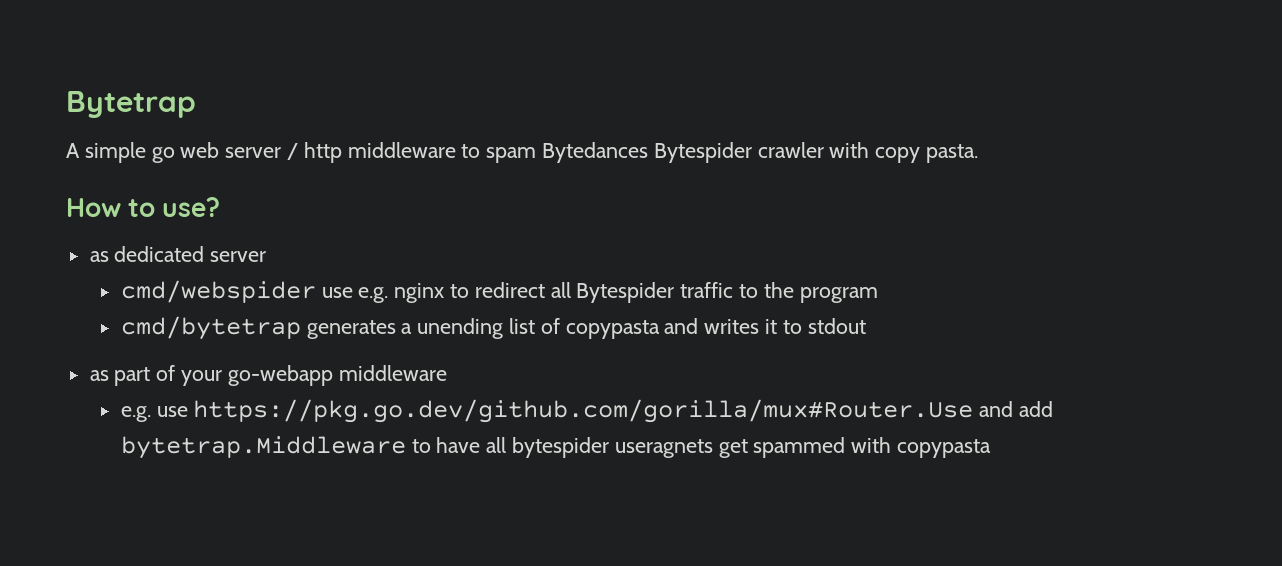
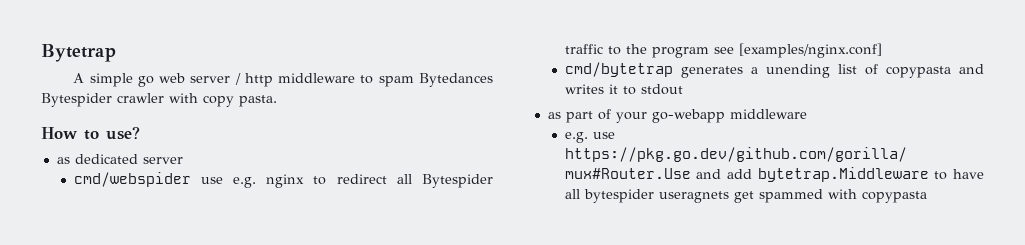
- cmd/webspider use e.g. nginx to redirect all Bytespider traffic to the program
+ cmd/webspider use e.g. nginx to redirect all Bytespider traffic to the program see [examples/nginx.conf]

